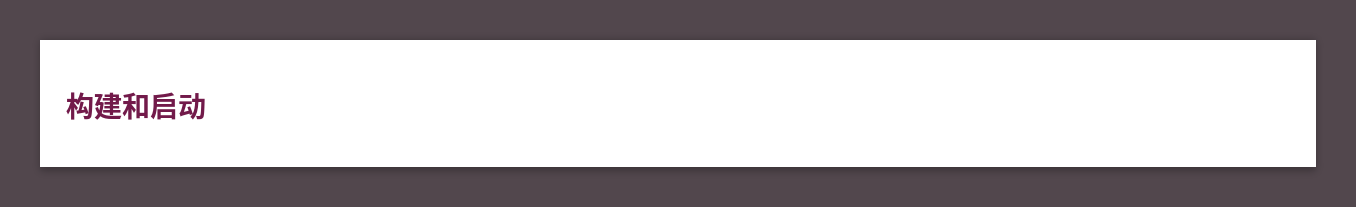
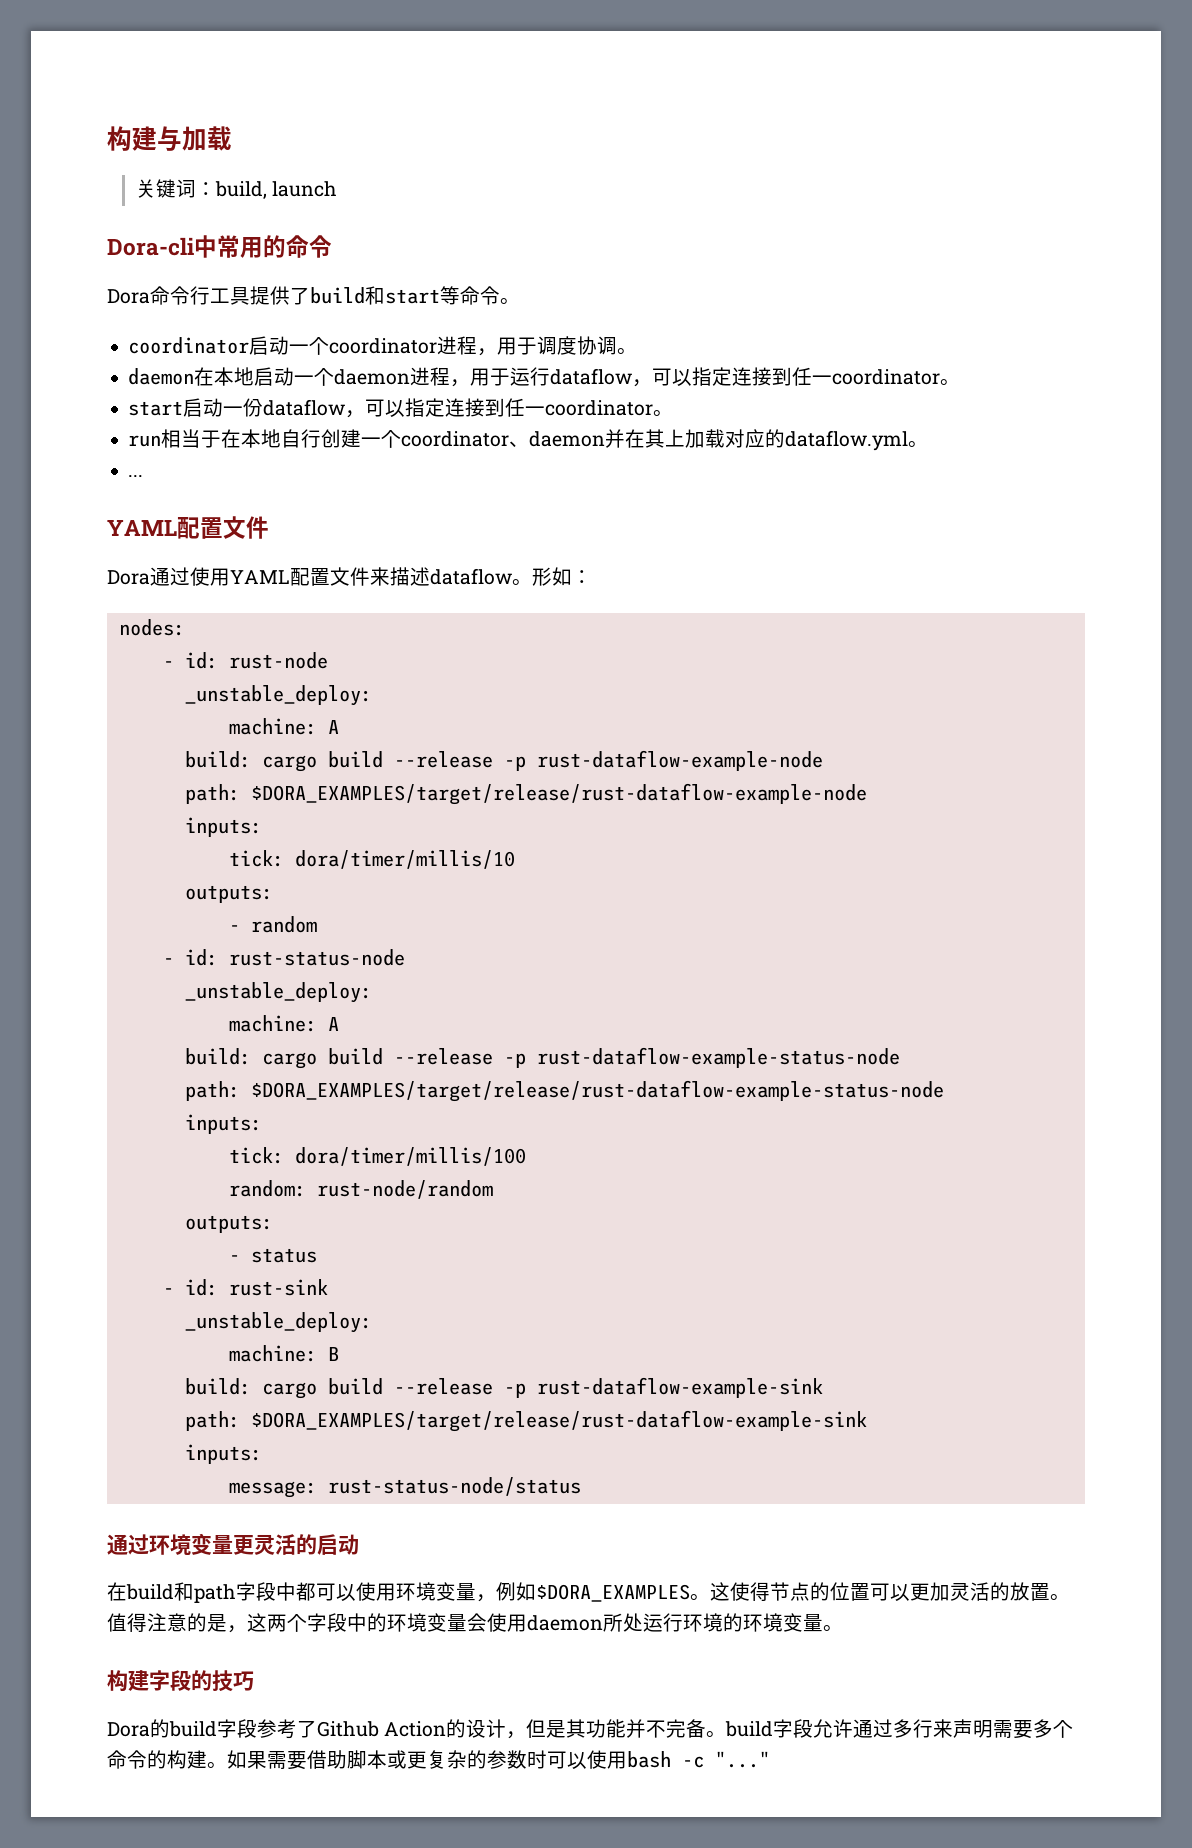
- 构建和启动
+ 构建与加载
+ 关键词：build, launch
+ Dora-cli中常用的命令
+ Dora命令行工具提供了build和start等命令。
+ coordinator启动一个coordinator进程，用于调度协调。
+ daemon在本地启动一个daemon进程，用于运行dataflow，可以指定连接到任一coordinator。
+ start启动一份dataflow，可以指定连接到任一coordinator。
+ run相当于在本地自行创建一个coordinator、daemon并在其上加载对应的dataflow.yml。
+ ...
+ YAML配置文件
+ Dora通过使用YAML配置文件来描述dataflow。形如：
+ nodes:
+ - id: rust-node
+ _unstable_deploy:
+ machine: A
+ build: cargo build --release -p rust-dataflow-example-node
+ path: $DORA_EXAMPLES/target/release/rust-dataflow-example-node
+ inputs:
+ tick: dora/timer/millis/10
+ outputs:
+ - random
+ - id: rust-status-node
+ _unstable_deploy:
+ machine: A
+ build: cargo build --release -p rust-dataflow-example-status-node
+ path: $DORA_EXAMPLES/target/release/rust-dataflow-example-status-node
+ inputs:
+ tick: dora/timer/millis/100
+ random: rust-node/random
+ outputs:
+ - status
+ - id: rust-sink
+ _unstable_deploy:
+ machine: B
+ build: cargo build --release -p rust-dataflow-example-sink
+ path: $DORA_EXAMPLES/target/release/rust-dataflow-example-sink
+ inputs:
+ message: rust-status-node/status
+ 通过环境变量更灵活的启动
+ 在build和path字段中都可以使用环境变量，例如$DORA_EXAMPLES。这使得节点的位置可以更加灵活的放置。值得注意的是，这两个字段中的环境变量会使用daemon所处运行环境的环境变量。
+ 构建字段的技巧
+ Dora的build字段参考了Github Action的设计，但是其功能并不完备。build字段允许通过多行来声明需要多个命令的构建。如果需要借助脚本或更复杂的参数时可以使用bash -c "..."

